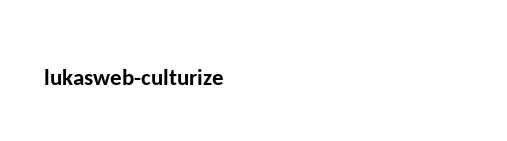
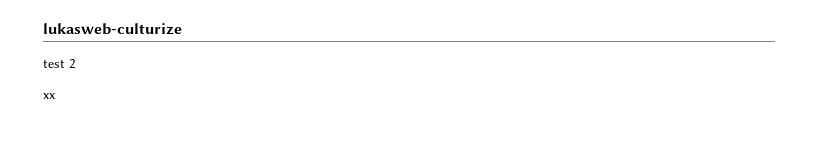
+ test 2
+ xx

